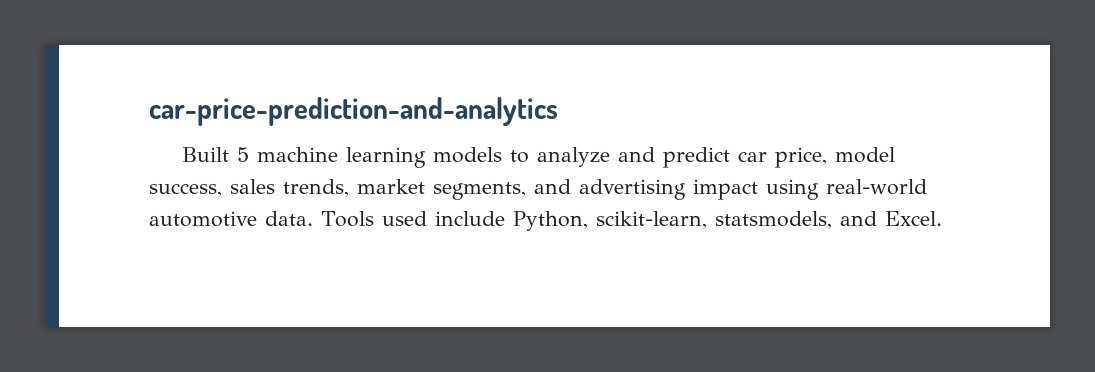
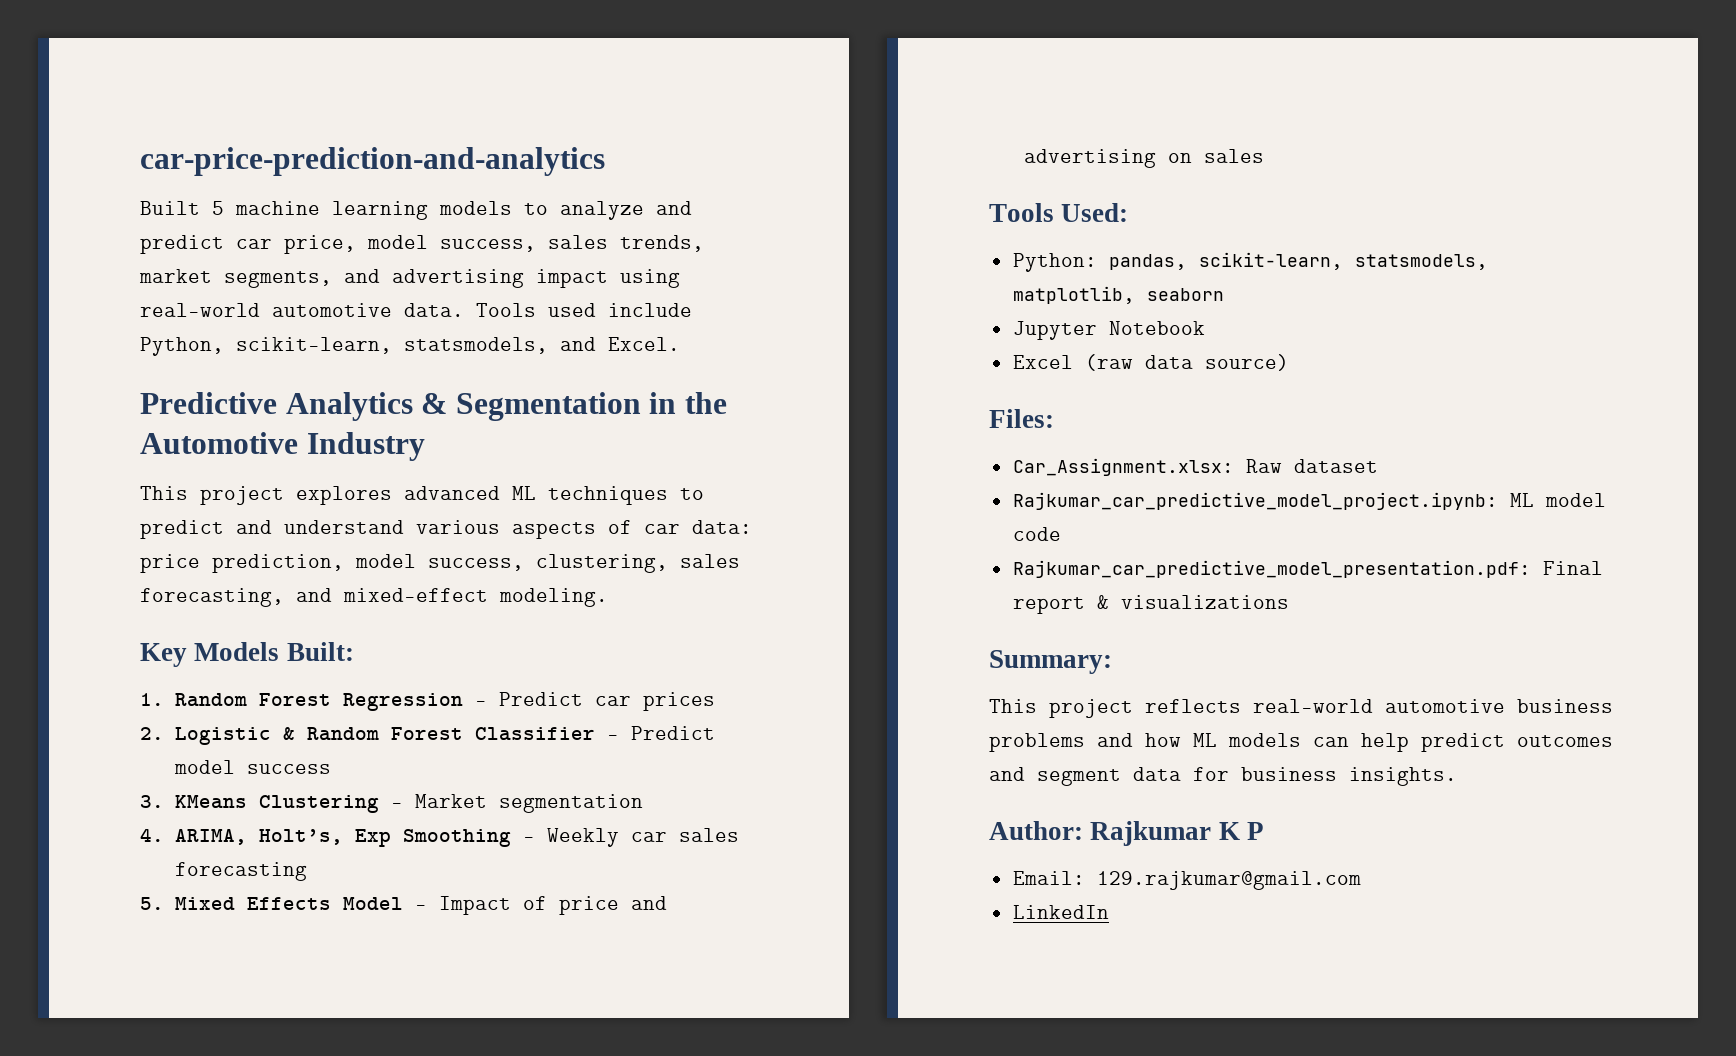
+ Predictive Analytics & Segmentation in the Automotive Industry
+ This project explores advanced ML techniques to predict and understand various aspects of car data: price prediction, model success, clustering, sales forecasting, and mixed-effect modeling.
+ Key Models Built:
+ 1. Random Forest Regression – Predict car prices
+ 2. Logistic & Random Forest Classifier – Predict model success
+ 3. KMeans Clustering – Market segmentation
+ 4. ARIMA, Holt’s, Exp Smoothing – Weekly car sales forecasting
+ 5. Mixed Effects Model – Impact of price and advertising on sales
+ Tools Used:
+ Python: pandas, scikit-learn, statsmodels, matplotlib, seaborn
+ Jupyter Notebook
+ Excel (raw data source)
+ Files:
+ Car_Assignment.xlsx: Raw dataset
+ Rajkumar_car_predictive_model_project.ipynb: ML model code
+ Rajkumar_car_predictive_model_presentation.pdf: Final report & visualizations
+ Summary:
+ This project reflects real-world automotive business problems and how ML models can help predict outcomes and segment data for business insights.
+ Author: Rajkumar K P
+ Email: 129.rajkumar@gmail.com
+ LinkedIn

